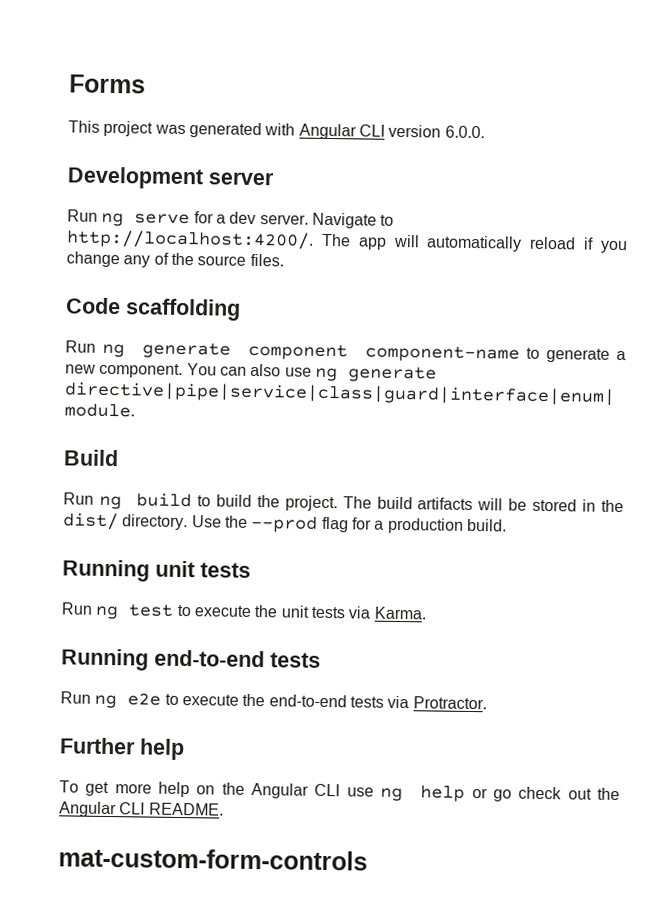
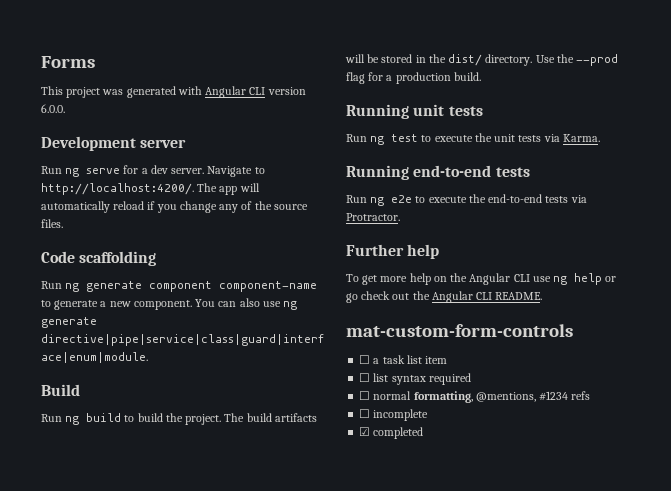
+ ☐ a task list item
+ ☐ list syntax required
+ ☐ normal formatting, @mentions, #1234 refs
+ ☐ incomplete
+ ☑ completed

